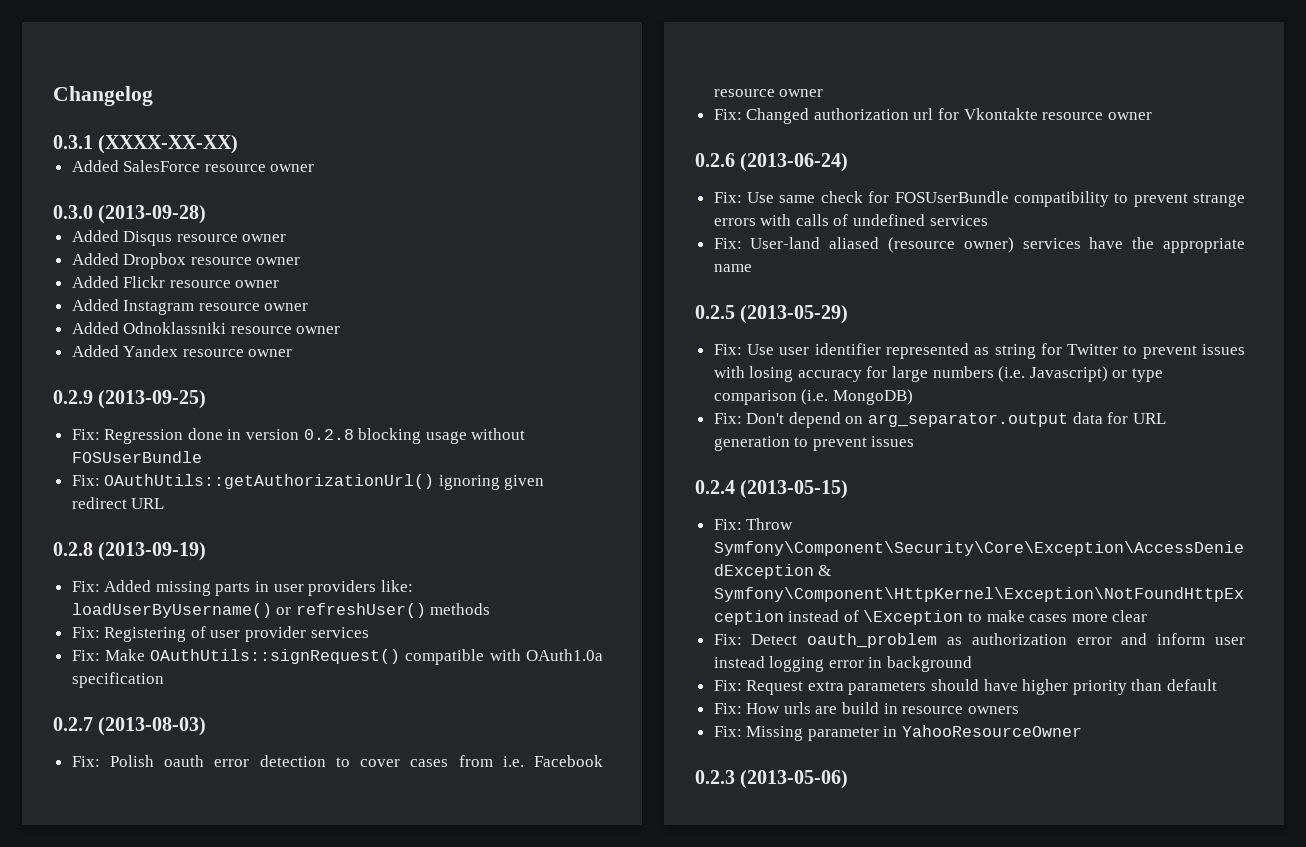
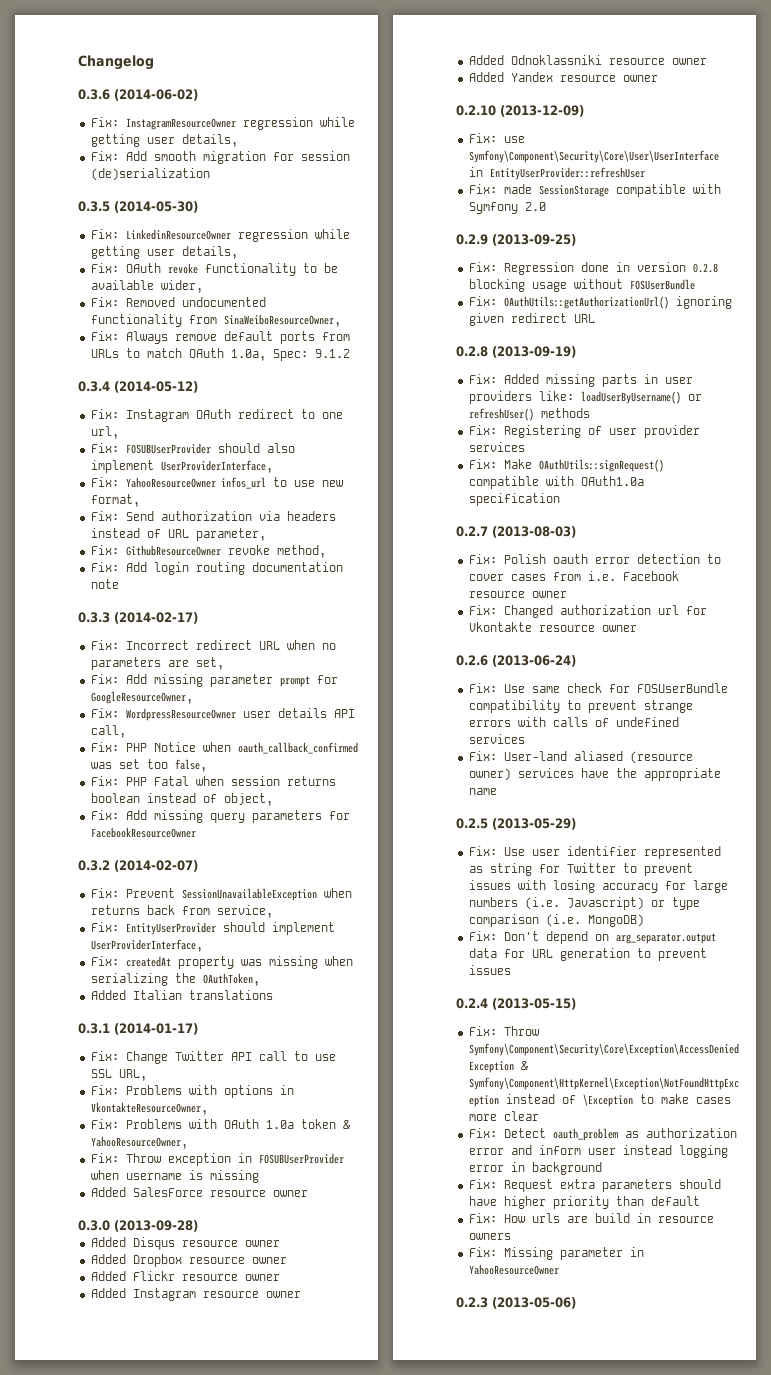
- 0.3.1 (XXXX-XX-XX)
+ 0.3.6 (2014-06-02)
+ Fix: InstagramResourceOwner regression while getting user details,
+ Fix: Add smooth migration for session (de)serialization
+ 0.3.5 (2014-05-30)
+ Fix: LinkedinResourceOwner regression while getting user details,
+ Fix: OAuth revoke functionality to be available wider,
+ Fix: Removed undocumented functionality from SinaWeiboResourceOwner,
+ Fix: Always remove default ports from URLs to match OAuth 1.0a, Spec: 9.1.2
+ 0.3.4 (2014-05-12)
+ Fix: Instagram OAuth redirect to one url,
+ Fix: FOSUBUserProvider should also implement UserProviderInterface,
+ Fix: YahooResourceOwner infos_url to use new format,
+ Fix: Send authorization via headers instead of URL parameter,
+ Fix: GithubResourceOwner revoke method,
+ Fix: Add login routing documentation note
+ 0.3.3 (2014-02-17)
+ Fix: Incorrect redirect URL when no parameters are set,
+ Fix: Add missing parameter prompt for GoogleResourceOwner,
+ Fix: WordpressResourceOwner user details API call,
+ Fix: PHP Notice when oauth_callback_confirmed was set too false,
+ Fix: PHP Fatal when session returns boolean instead of object,
+ Fix: Add missing query parameters for FacebookResourceOwner
+ 0.3.2 (2014-02-07)
+ Fix: Prevent SessionUnavailableException when returns back from service,
+ Fix: EntityUserProvider should implement UserProviderInterface,
+ Fix: createdAt property was missing when serializing the OAuthToken,
+ Added Italian translations
+ 0.3.1 (2014-01-17)
+ Fix: Change Twitter API call to use SSL URL,
+ Fix: Problems with options in VkontakteResourceOwner,
+ Fix: Problems with OAuth 1.0a token & YahooResourceOwner,
+ Fix: Throw exception in FOSUBUserProvider when username is missing
+ 0.2.10 (2013-12-09)
+ Fix: use Symfony\Component\Security\Core\User\UserInterface in EntityUserProvider::refreshUser
+ Fix: made SessionStorage compatible with Symfony 2.0

